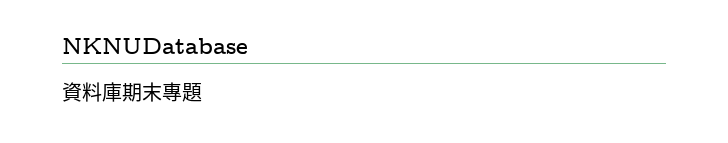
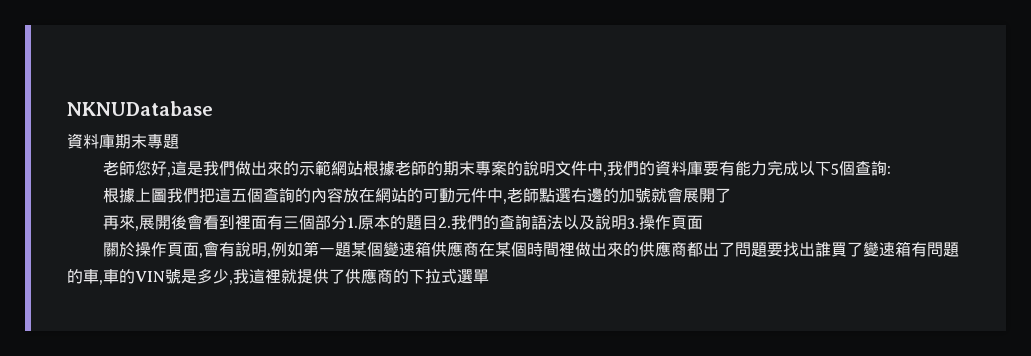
+ 老師您好,這是我們做出來的示範網站根據老師的期末專案的說明文件中,我們的資料庫要有能力完成以下5個查詢:
+ 根據上圖我們把這五個查詢的內容放在網站的可動元件中,老師點選右邊的加號就會展開了
+ 再來,展開後會看到裡面有三個部分1.原本的題目2.我們的查詢語法以及說明3.操作頁面
+ 關於操作頁面,會有說明,例如第一題某個變速箱供應商在某個時間裡做出來的供應商都出了問題要找出誰買了變速箱有問題的車,車的VIN號是多少,我這裡就提供了供應商的下拉式選單

